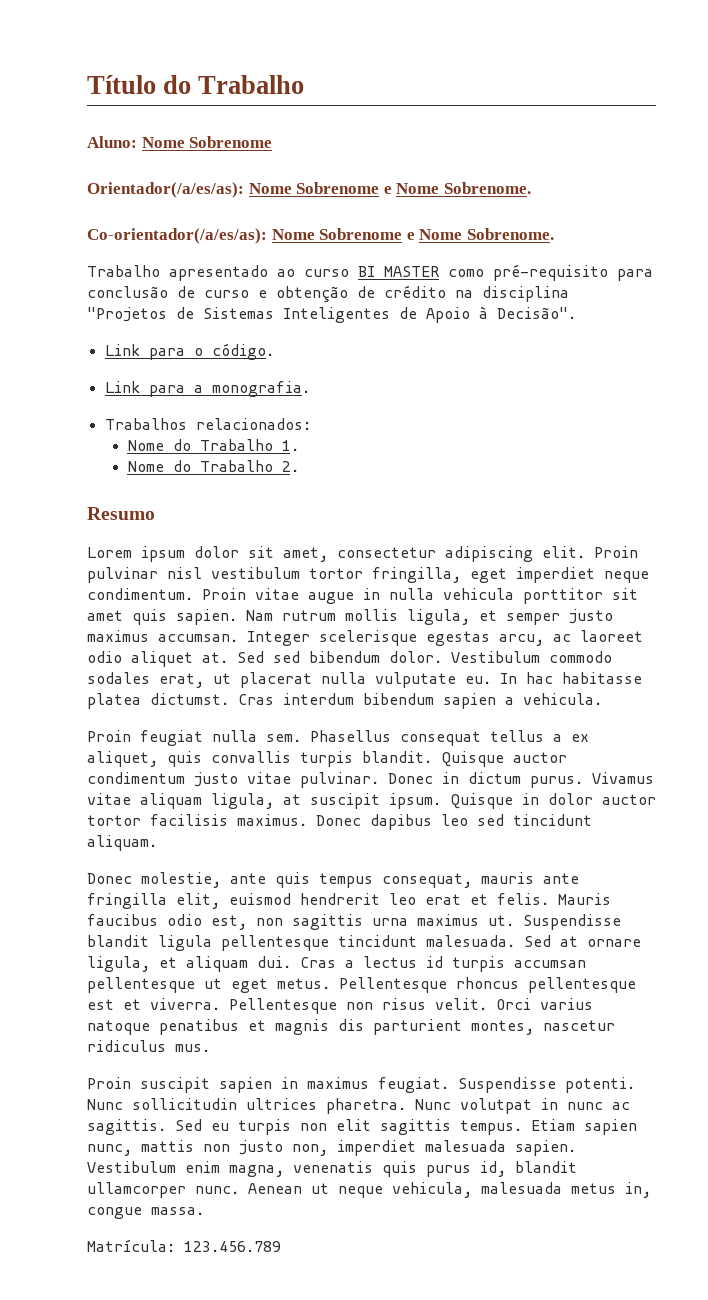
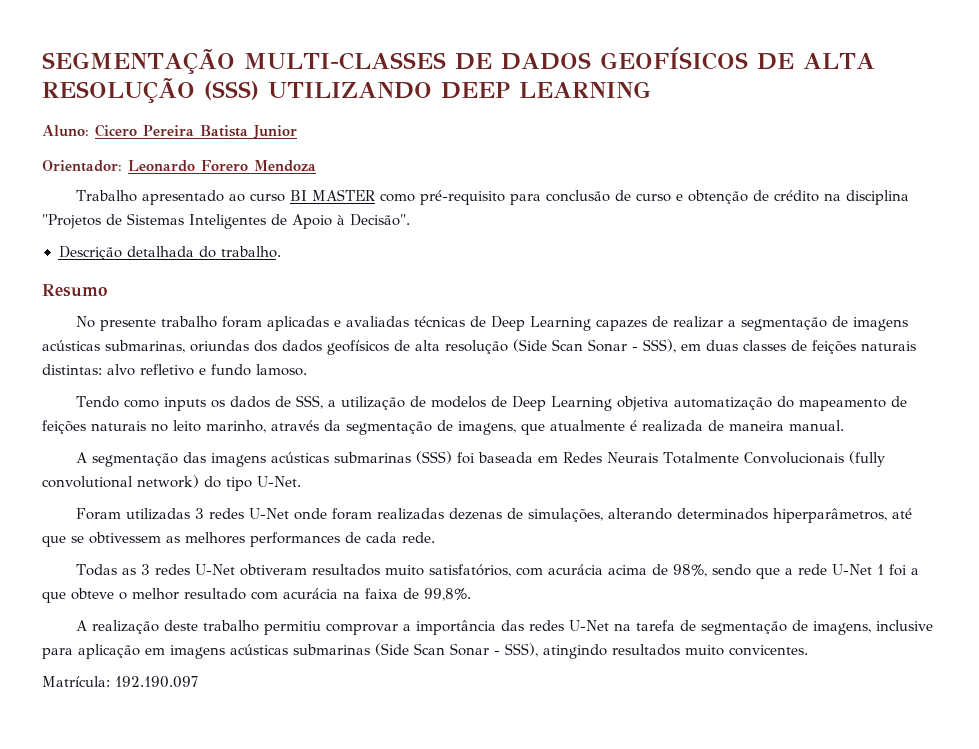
- Título do Trabalho
- Aluno: Nome Sobrenome
- Orientador(/a/es/as): Nome Sobrenome e Nome Sobrenome.
- Co-orientador(/a/es/as): Nome Sobrenome e Nome Sobrenome.
+ SEGMENTAÇÃO MULTI-CLASSES DE DADOS GEOFÍSICOS DE ALTA RESOLUÇÃO (SSS) UTILIZANDO DEEP LEARNING
+ Aluno: Cicero Pereira Batista Junior
+ Orientador: Leonardo Forero Mendoza
- Link para o código.
- Link para a monografia.
- Trabalhos relacionados:
- Nome do Trabalho 1.
- Nome do Trabalho 2.
+ Descrição detalhada do trabalho.
  Resumo
- Lorem ipsum dolor sit amet, consectetur adipiscing elit. Proin pulvinar nisl vestibulum tortor fringilla, eget imperdiet neque condimentum. Proin vitae augue in nulla vehicula porttitor sit amet quis sapien. Nam rutrum mollis ligula, et semper justo maximus accumsan. Integer scelerisque egestas arcu, ac laoreet odio aliquet at. Sed sed bibendum dolor. Vestibulum commodo sodales erat, ut placerat nulla vulputate eu. In hac habitasse platea dictumst. Cras interdum bibendum sapien a vehicula.
- Proin feugiat nulla sem. Phasellus consequat tellus a ex aliquet, quis convallis turpis blandit. Quisque auctor condimentum justo vitae pulvinar. Donec in dictum purus. Vivamus vitae aliquam ligula, at suscipit ipsum. Quisque in dolor auctor tortor facilisis maximus. Donec dapibus leo sed tincidunt aliquam.
- Donec molestie, ante quis tempus consequat, mauris ante fringilla elit, euismod hendrerit leo erat et felis. Mauris faucibus odio est, non sagittis urna maximus ut. Suspendisse blandit ligula pellentesque tincidunt malesuada. Sed at ornare ligula, et aliquam dui. Cras a lectus id turpis accumsan pellentesque ut eget metus. Pellentesque rhoncus pellentesque est et viverra. Pellentesque non risus velit. Orci varius natoque penatibus et magnis dis parturient montes, nascetur ridiculus mus.
- Proin suscipit sapien in maximus feugiat. Suspendisse potenti. Nunc sollicitudin ultrices pharetra. Nunc volutpat in nunc ac sagittis. Sed eu turpis non elit sagittis tempus. Etiam sapien nunc, mattis non justo non, imperdiet malesuada sapien. Vestibulum enim magna, venenatis quis purus id, blandit ullamcorper nunc. Aenean ut neque vehicula, malesuada metus in, congue massa.
+ No presente trabalho foram aplicadas e avaliadas técnicas de Deep Learning capazes de realizar a segmentação de imagens acústicas submarinas, oriundas dos dados geofísicos de alta resolução (Side Scan Sonar - SSS), em duas classes de feições naturais distintas: alvo refletivo e fundo lamoso.
+ Tendo como inputs os dados de SSS, a utilização de modelos de Deep Learning objetiva automatização do mapeamento de feições naturais no leito marinho, através da segmentação de imagens, que atualmente é realizada de maneira manual.
+ A segmentação das imagens acústicas submarinas (SSS) foi baseada em Redes Neurais Totalmente Convolucionais (fully convolutional network) do tipo U-Net.
+ Foram utilizadas 3 redes U-Net onde foram realizadas dezenas de simulações, alterando determinados hiperparâmetros, até que se obtivessem as melhores performances de cada rede.
+ Todas as 3 redes U-Net obtiveram resultados muito satisfatórios, com acurácia acima de 98%, sendo que a rede U-Net 1 foi a que obteve o melhor resultado com acurácia na faixa de 99,8%.
+ A realização deste trabalho permitiu comprovar a importância das redes U-Net na tarefa de segmentação de imagens, inclusive para aplicação em imagens acústicas submarinas (Side Scan Sonar - SSS), atingindo resultados muito convicentes.
- Matrícula: 123.456.789
+ Matrícula: 192.190.097

